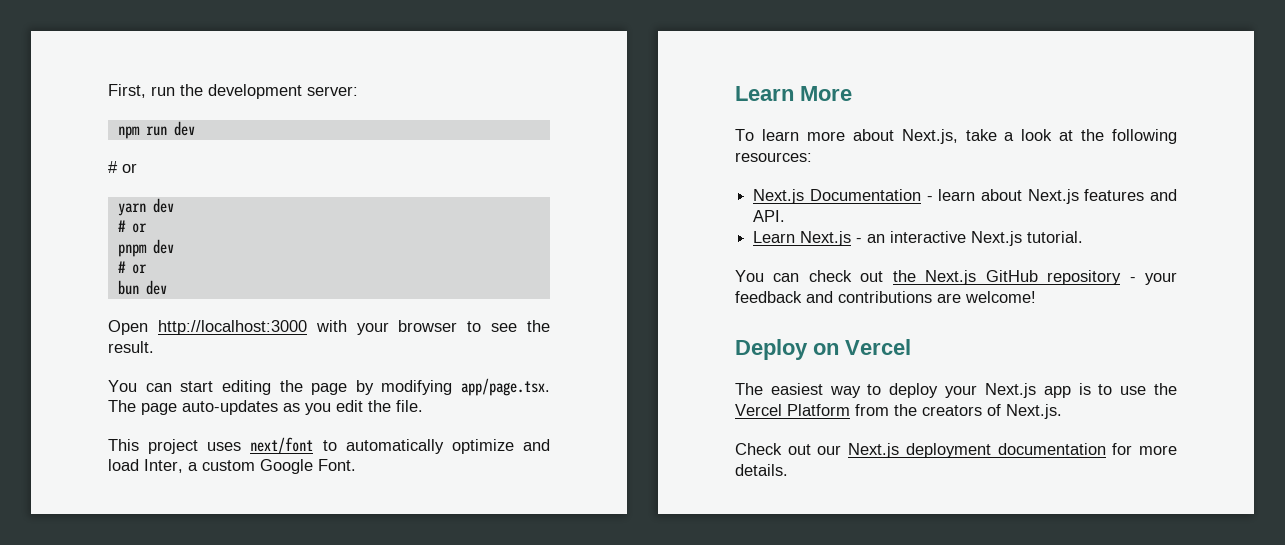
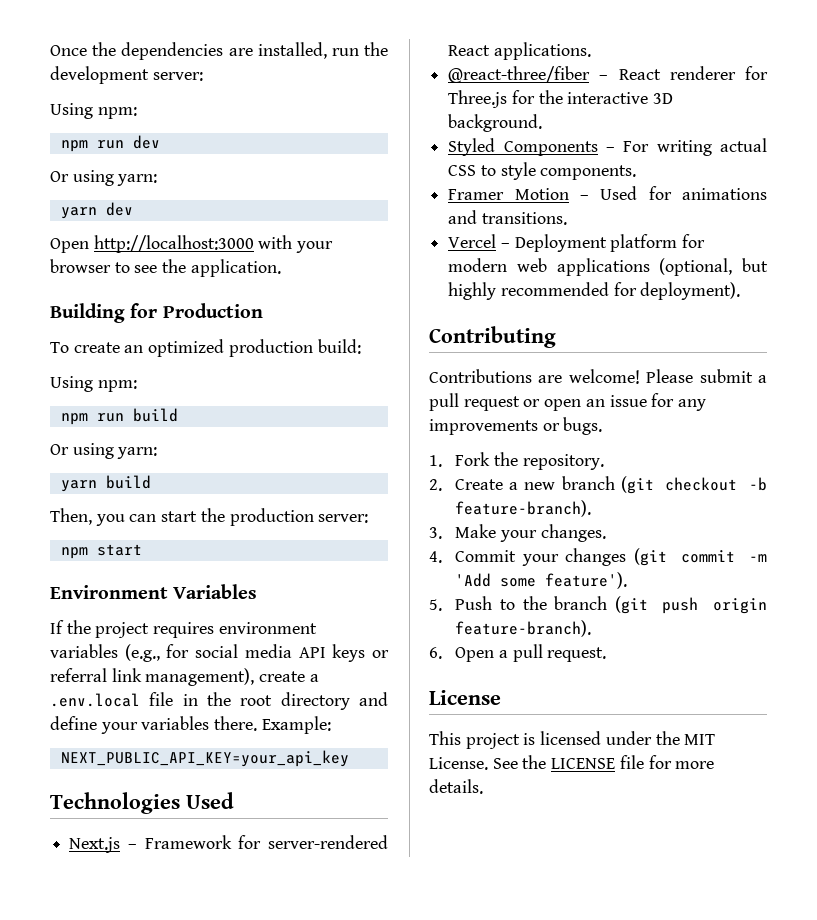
- First, run the development server:
+ Once the dependencies are installed, run the development server:
+ Using npm:
  npm run dev
- # or
+ Or using yarn:
  yarn dev
- # or
- pnpm dev
- # or
- bun dev
- Open http://localhost:3000 with your browser to see the result.
- You can start editing the page by modifying app/page.tsx. The page auto-updates as you edit the file.
- This project uses next/font to automatically optimize and load Inter, a custom Google Font.
- Learn More
- To learn more about Next.js, take a look at the following resources:
- Next.js Documentation - learn about Next.js features and API.
- Learn Next.js - an interactive Next.js tutorial.
- You can check out the Next.js GitHub repository - your feedback and contributions are welcome!
- Deploy on Vercel
- The easiest way to deploy your Next.js app is to use the Vercel Platform from the creators of Next.js.
- Check out our Next.js deployment documentation for more details.
+ Open http://localhost:3000 with your browser to see the application.
+ Building for Production
+ To create an optimized production build:
+ Using npm:
+ npm run build
+ Or using yarn:
+ yarn build
+ Then, you can start the production server:
+ npm start
+ Environment Variables
+ If the project requires environment variables (e.g., for social media API keys or referral link management), create a .env.local file in the root directory and define your variables there. Example:
+ NEXT_PUBLIC_API_KEY=your_api_key
+ Technologies Used
+ Next.js – Framework for server-rendered React applications.
+ @react-three/fiber – React renderer for Three.js for the interactive 3D background.
+ Styled Components – For writing actual CSS to style components.
+ Framer Motion – Used for animations and transitions.
+ Vercel – Deployment platform for modern web applications (optional, but highly recommended for deployment).
+ Contributing
+ Contributions are welcome! Please submit a pull request or open an issue for any improvements or bugs.
+ 1. Fork the repository.
+ 2. Create a new branch (git checkout -b feature-branch).
+ 3. Make your changes.
+ 4. Commit your changes (git commit -m 'Add some feature').
+ 5. Push to the branch (git push origin feature-branch).
+ 6. Open a pull request.
+ License
+ This project is licensed under the MIT License. See the LICENSE file for more details.

